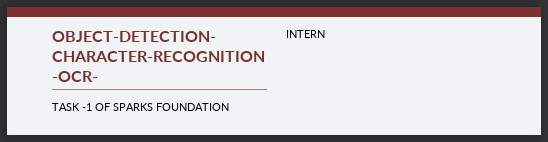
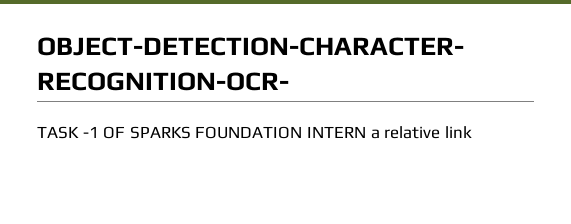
- TASK -1 OF SPARKS FOUNDATION INTERN
+ TASK -1 OF SPARKS FOUNDATION INTERN a relative link

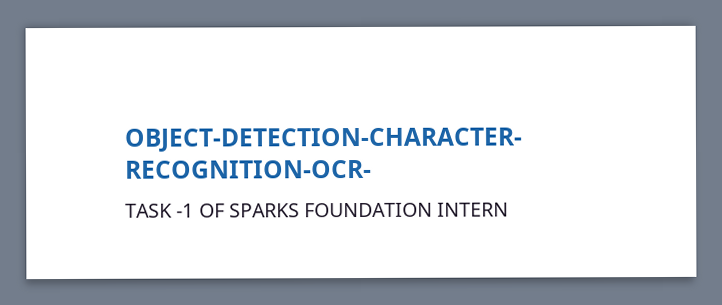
- TASK -1 OF SPARKS FOUNDATION INTERN a relative link
+ TASK -1 OF SPARKS FOUNDATION INTERN

